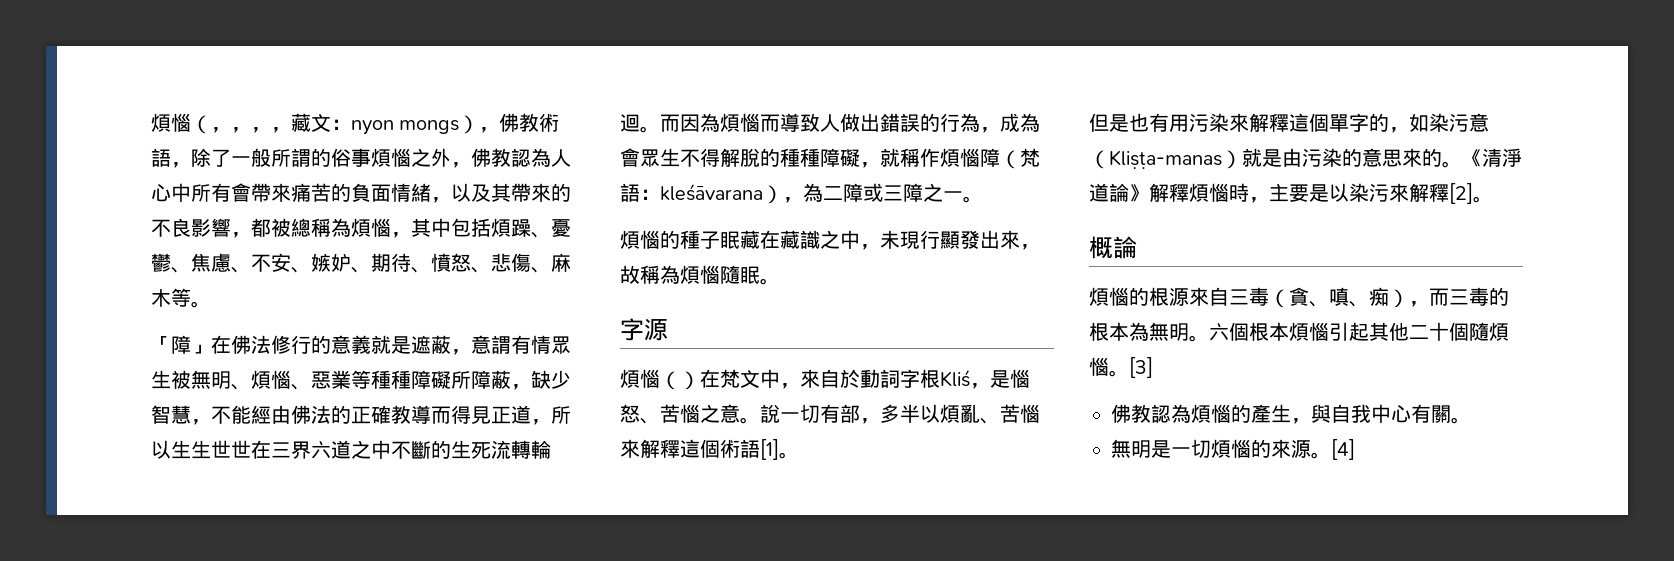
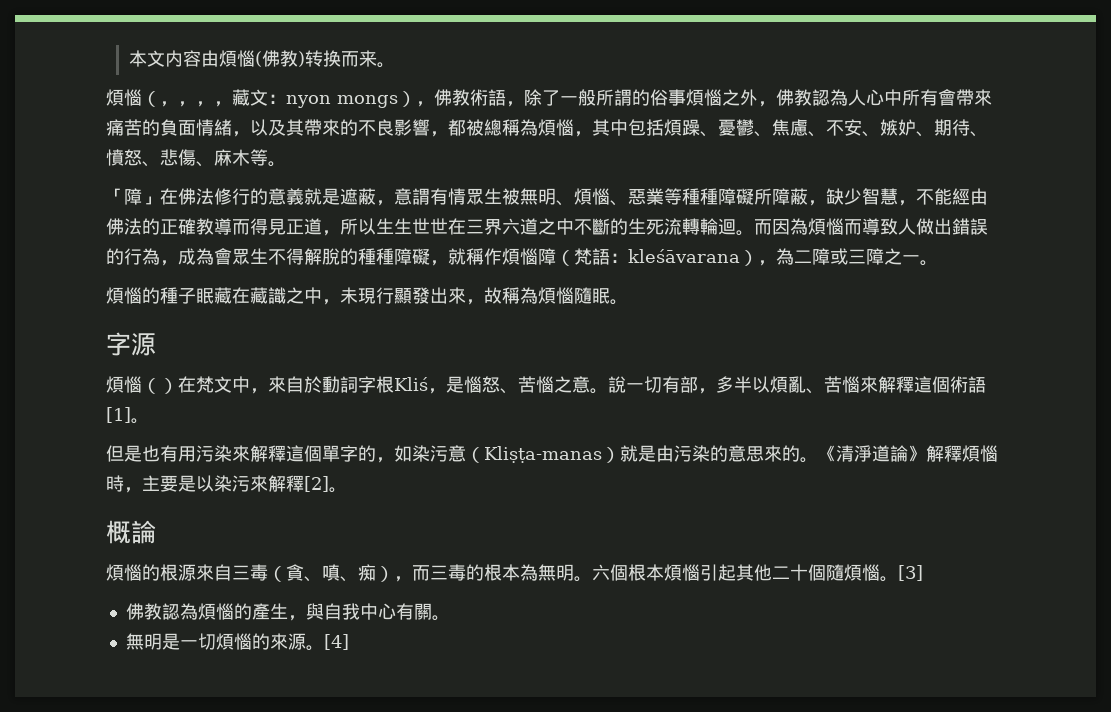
+ 本文内容由煩惱(佛教)转换而来。

